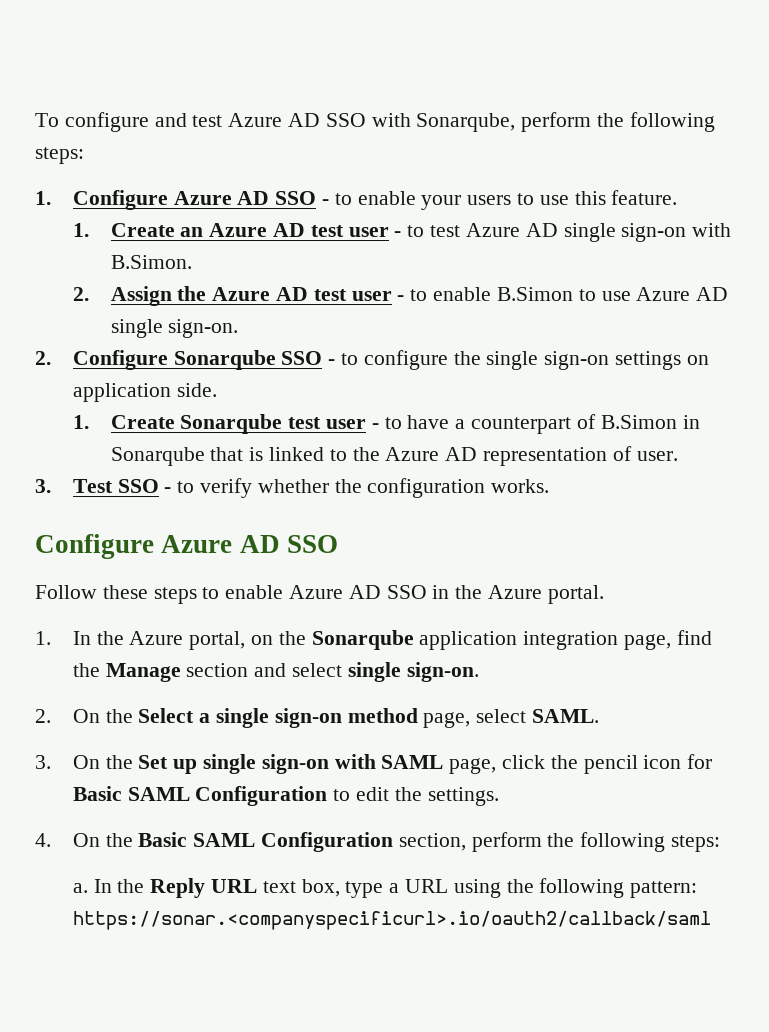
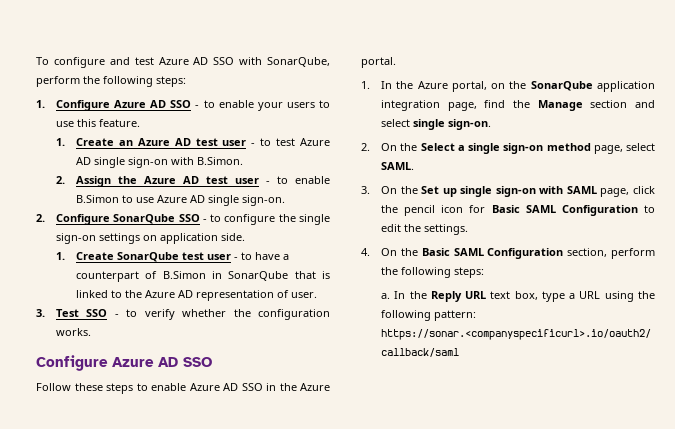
- To configure and test Azure AD SSO with Sonarqube, perform the following steps:
+ To configure and test Azure AD SSO with SonarQube, perform the following steps:
- 2. Configure Sonarqube SSO - to configure the single sign-on settings on application side.
+ 2. Configure SonarQube SSO - to configure the single sign-on settings on application side.
- 1. Create Sonarqube test user - to have a counterpart of B.Simon in Sonarqube that is linked to the Azure AD representation of user.
+ 1. Create SonarQube test user - to have a counterpart of B.Simon in SonarQube that is linked to the Azure AD representation of user.
- 1. In the Azure portal, on the Sonarqube application integration page, find the Manage section and select single sign-on.
+ 1. In the Azure portal, on the SonarQube application integration page, find the Manage section and select single sign-on.

